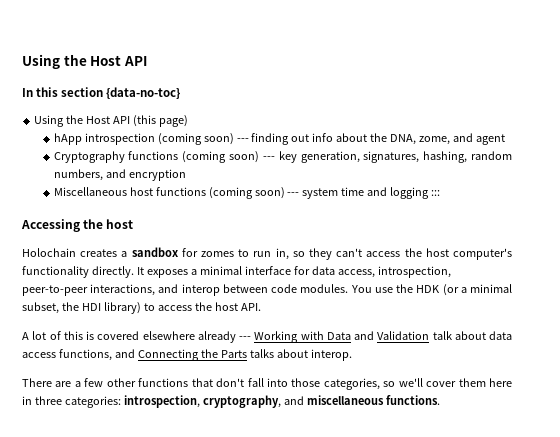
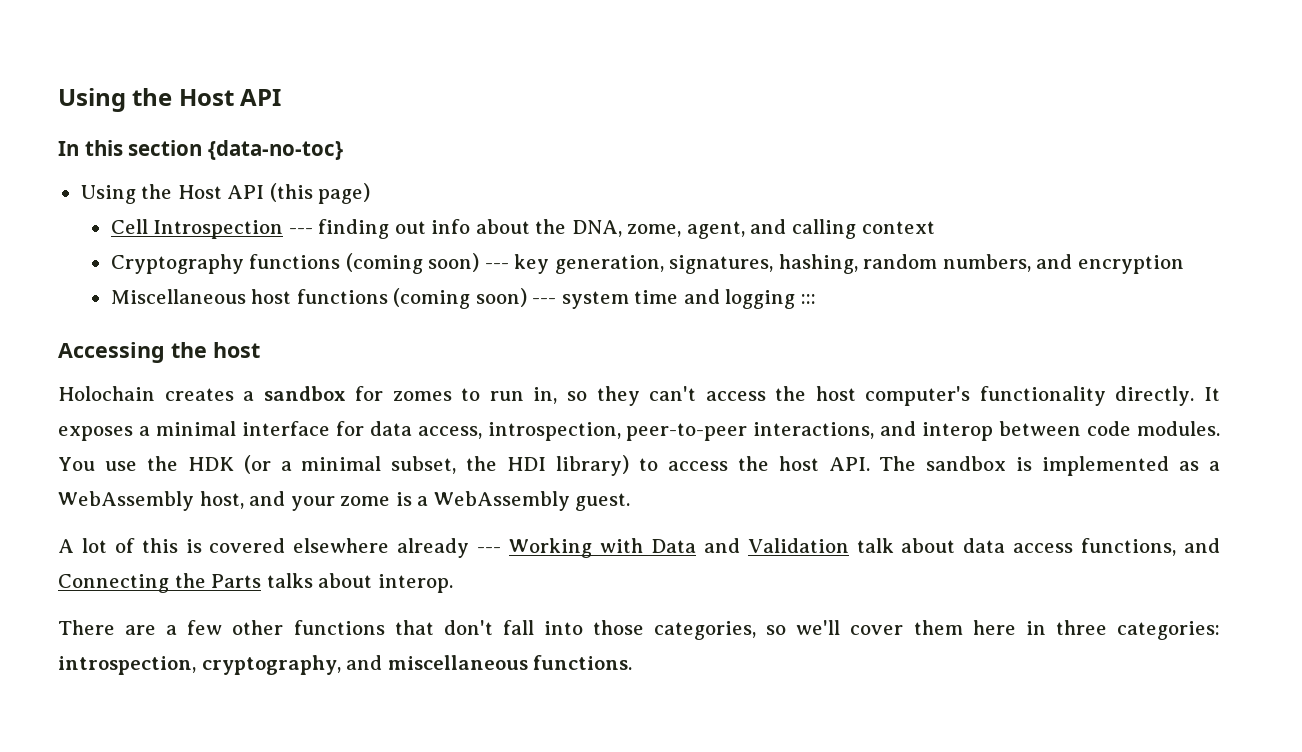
- hApp introspection (coming soon) --- finding out info about the DNA, zome, and agent
+ Cell Introspection --- finding out info about the DNA, zome, agent, and calling context
- You use the HDK (or a minimal subset, the HDI library) to access the host API.
+ You use the HDK (or a minimal subset, the HDI library) to access the host API. The sandbox is implemented as a WebAssembly host, and your zome is a WebAssembly guest.

